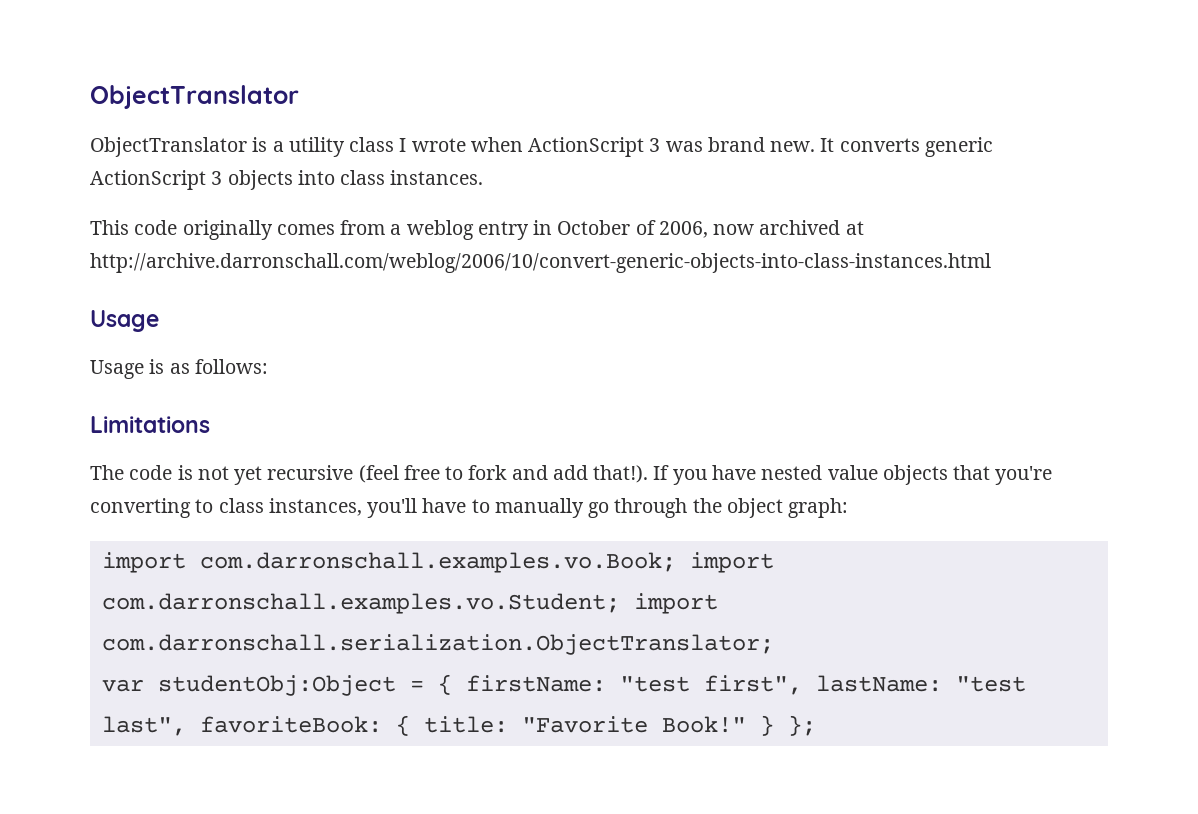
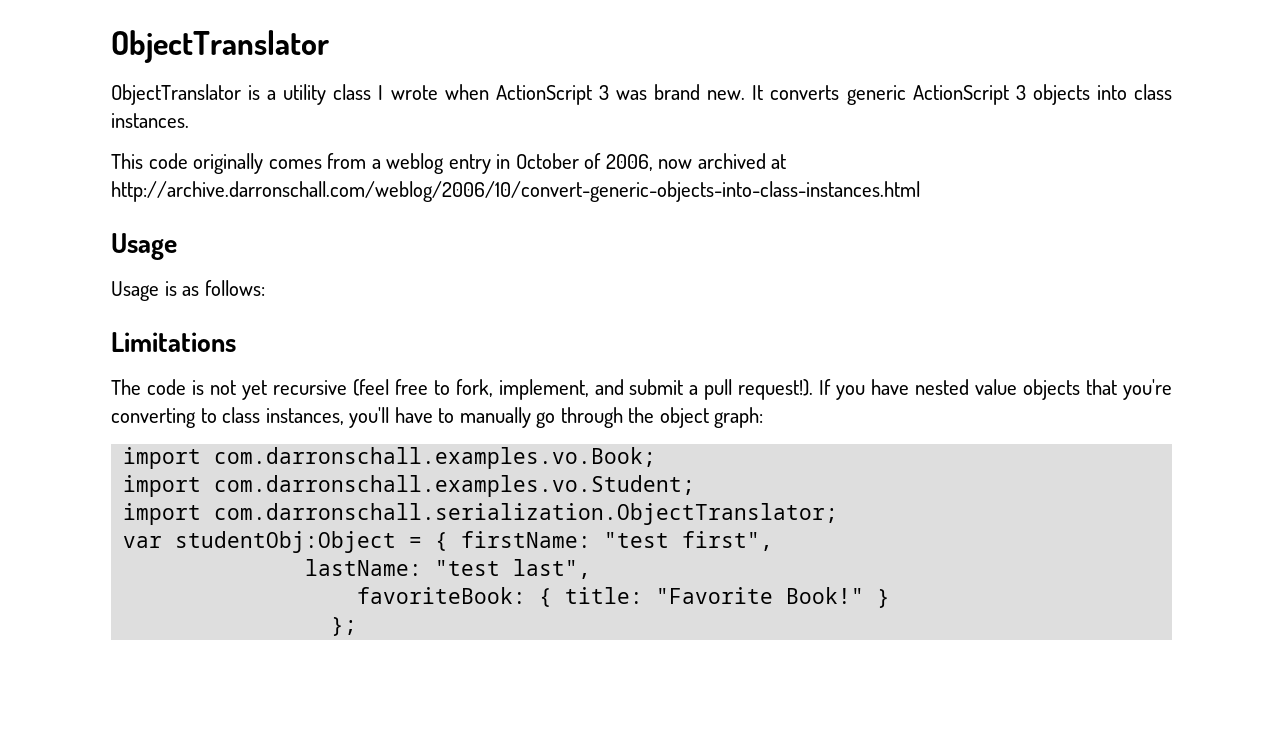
- The code is not yet recursive (feel free to fork and add that!).
+ The code is not yet recursive (feel free to fork, implement, and submit a pull request!).
- import com.darronschall.examples.vo.Book; import com.darronschall.examples.vo.Student; import com.darronschall.serialization.ObjectTranslator;
+ import com.darronschall.examples.vo.Book;
+ import com.darronschall.examples.vo.Student;
+ import com.darronschall.serialization.ObjectTranslator;
- var studentObj:Object = { firstName: "test first", lastName: "test last", favoriteBook: { title: "Favorite Book!"
+ var studentObj:Object = { firstName: "test first",
+ lastName: "test last",
+ favoriteBook: { title: "Favorite Book!"
- } };
+ }
+ };

